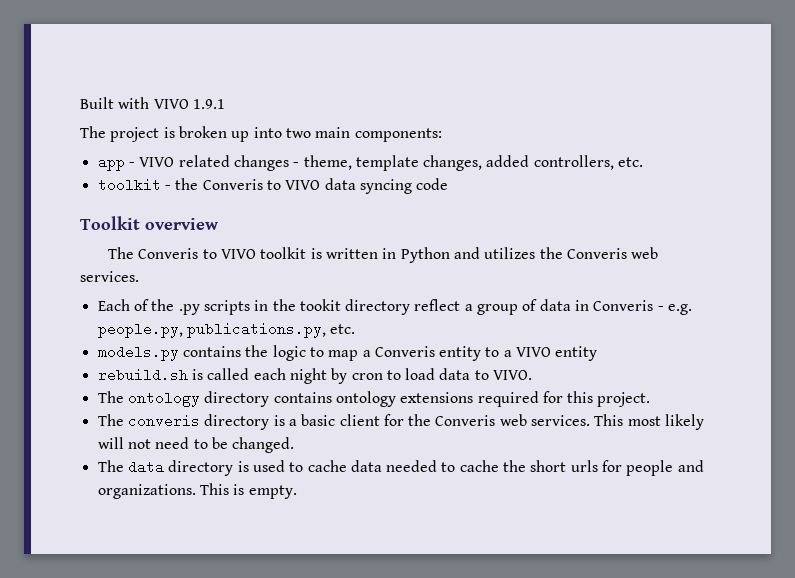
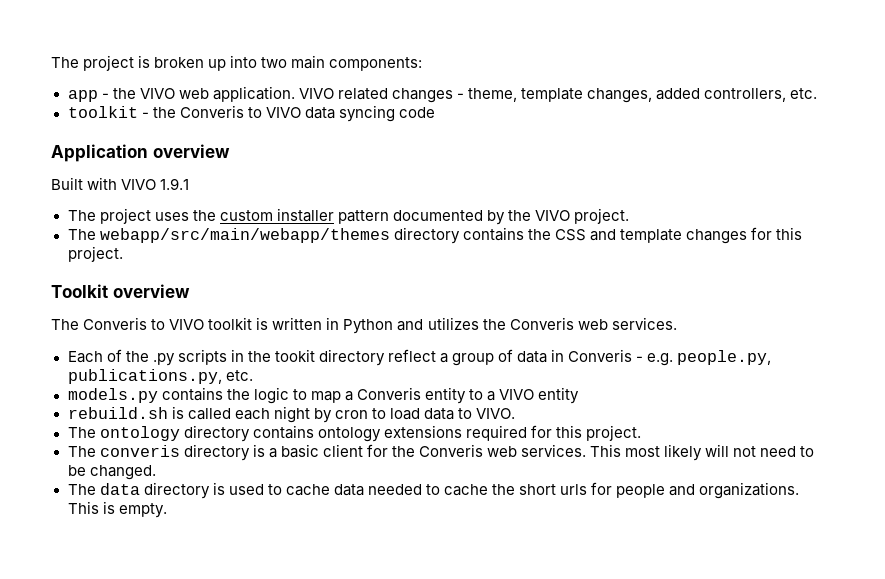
- Built with VIVO 1.9.1
- app - VIVO related changes - theme, template changes, added controllers, etc.
+ app - the VIVO web application. VIVO related changes - theme, template changes, added controllers, etc.
+ Application overview
+ Built with VIVO 1.9.1
+ The project uses the custom installer pattern documented by the VIVO project.
+ The webapp/src/main/webapp/themes directory contains the CSS and template changes for this project.

